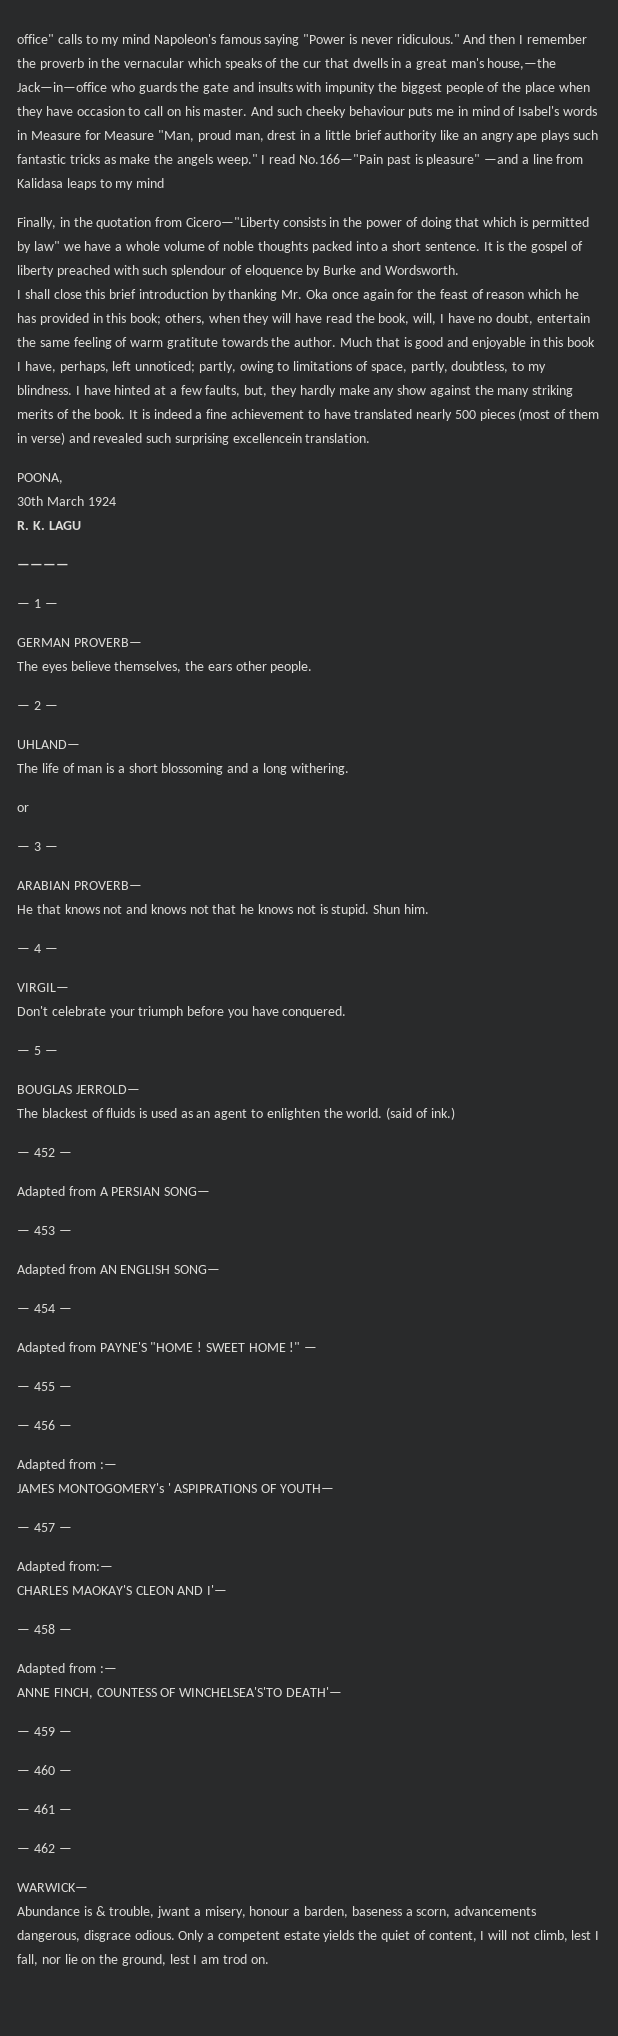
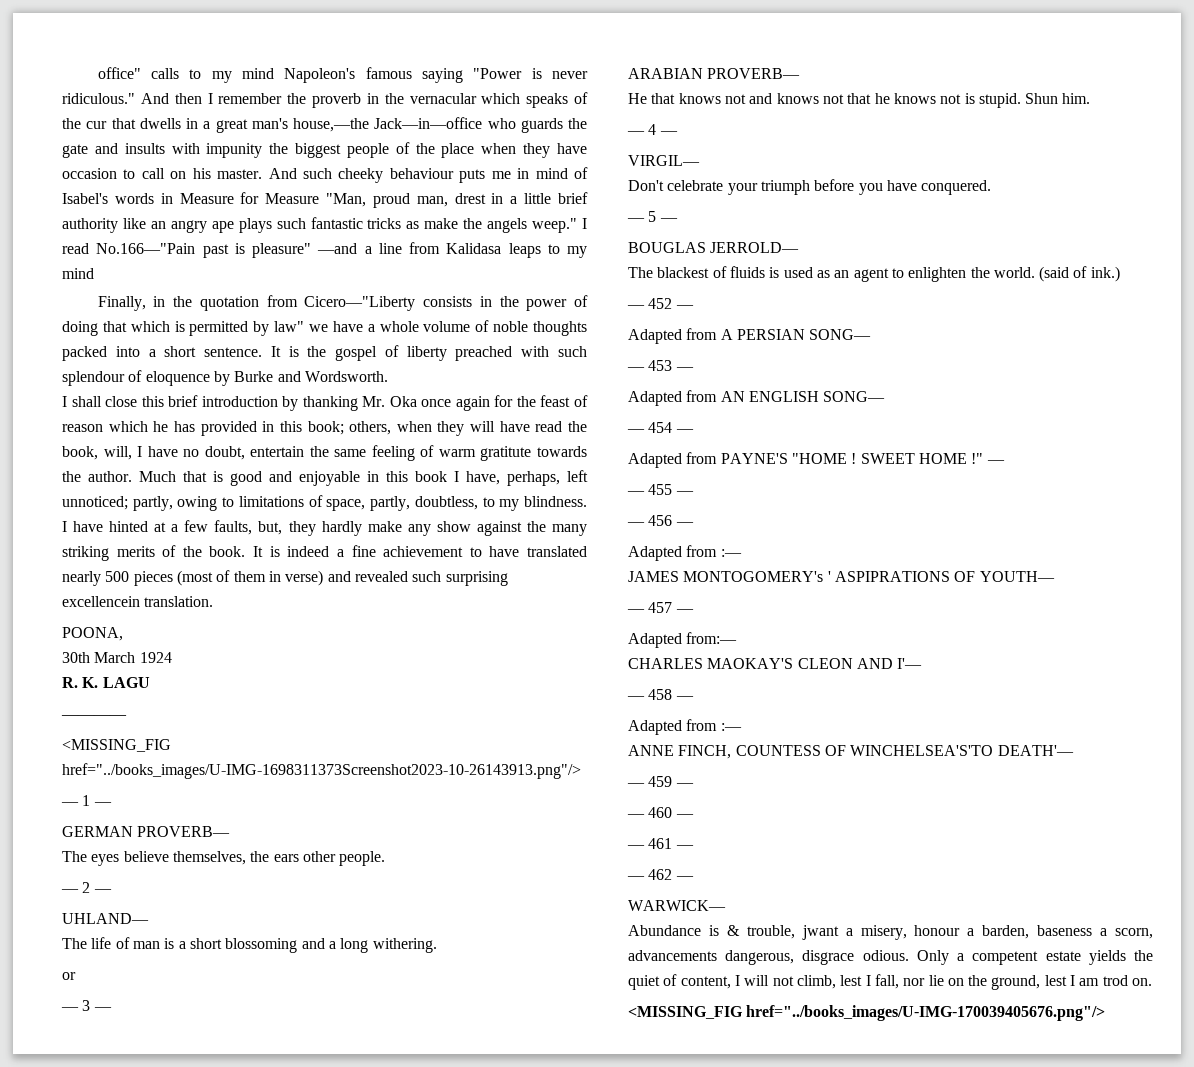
+ <MISSING_FIG href="../books_images/U-IMG-1698311373Screenshot2023-10-26143913.png"/>
+ <MISSING_FIG href="../books_images/U-IMG-170039405676.png"/>

